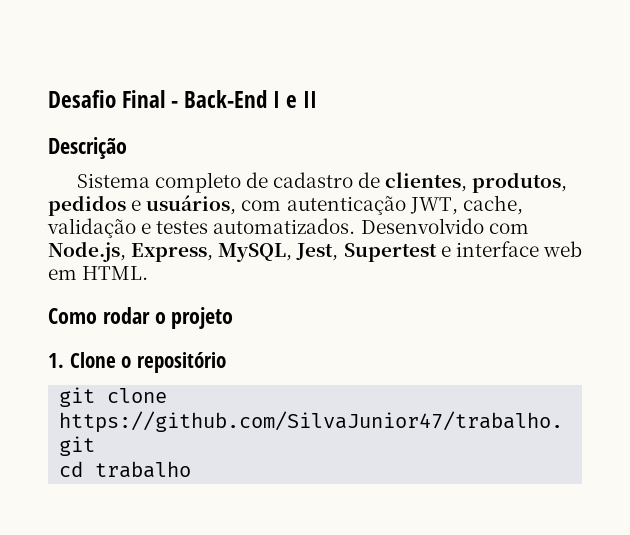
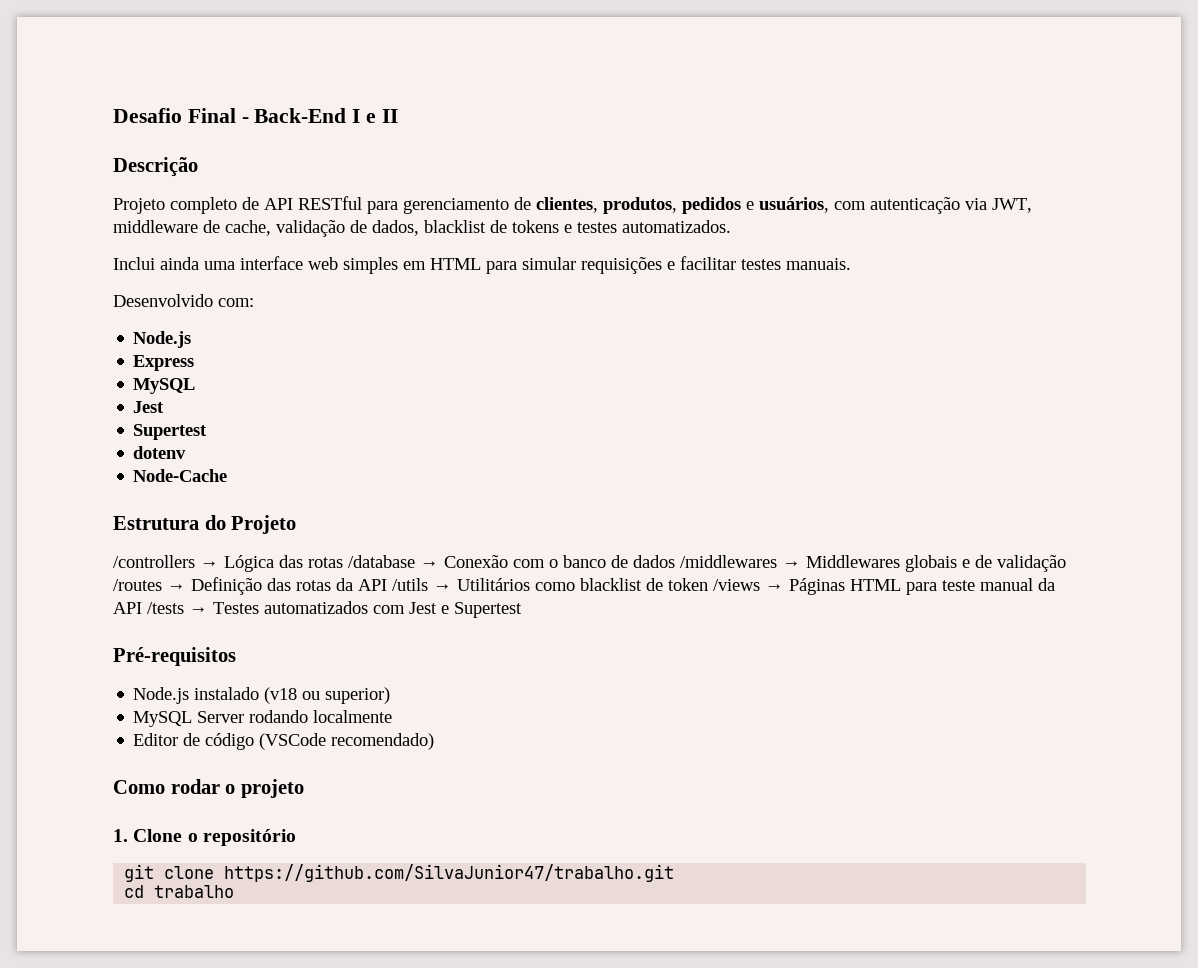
- Sistema completo de cadastro de clientes, produtos, pedidos e usuários, com autenticação JWT, cache, validação e testes automatizados. Desenvolvido com Node.js, Express, MySQL, Jest, Supertest e interface web em HTML.
+ Projeto completo de API RESTful para gerenciamento de clientes, produtos, pedidos e usuários, com autenticação via JWT, middleware de cache, validação de dados, blacklist de tokens e testes automatizados.
+ Inclui ainda uma interface web simples em HTML para simular requisições e facilitar testes manuais.
+ Desenvolvido com:
+ Node.js
+ Express
+ MySQL
+ Jest
+ Supertest
+ dotenv
+ Node-Cache
+ Estrutura do Projeto
+ /controllers → Lógica das rotas /database → Conexão com o banco de dados /middlewares → Middlewares globais e de validação /routes → Definição das rotas da API /utils → Utilitários como blacklist de token /views → Páginas HTML para teste manual da API /tests → Testes automatizados com Jest e Supertest
+ Pré-requisitos
+ Node.js instalado (v18 ou superior)
+ MySQL Server rodando localmente
+ Editor de código (VSCode recomendado)

